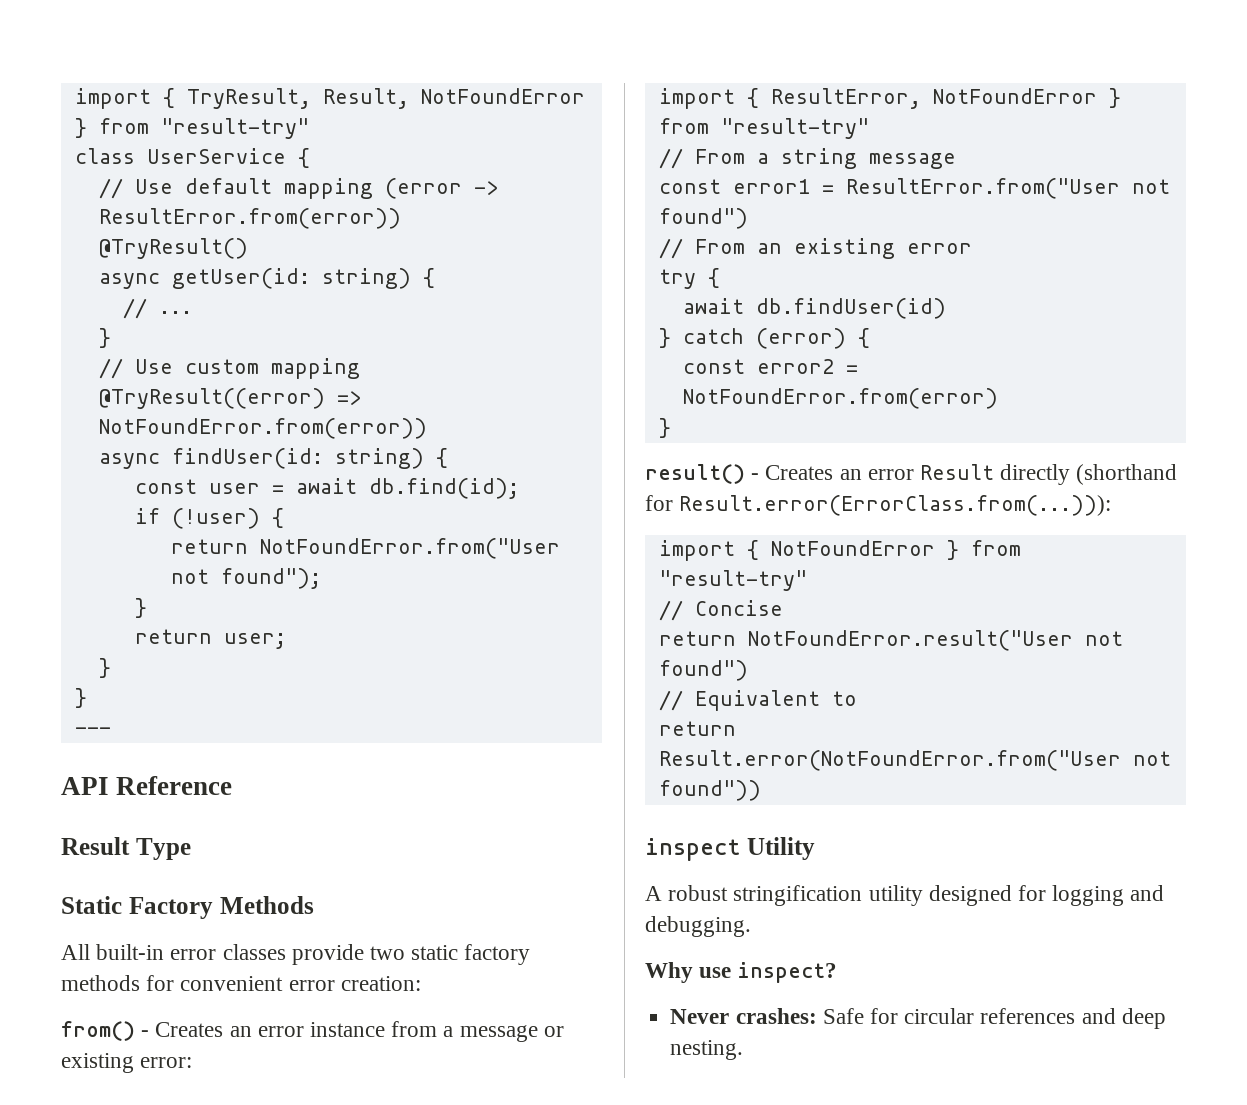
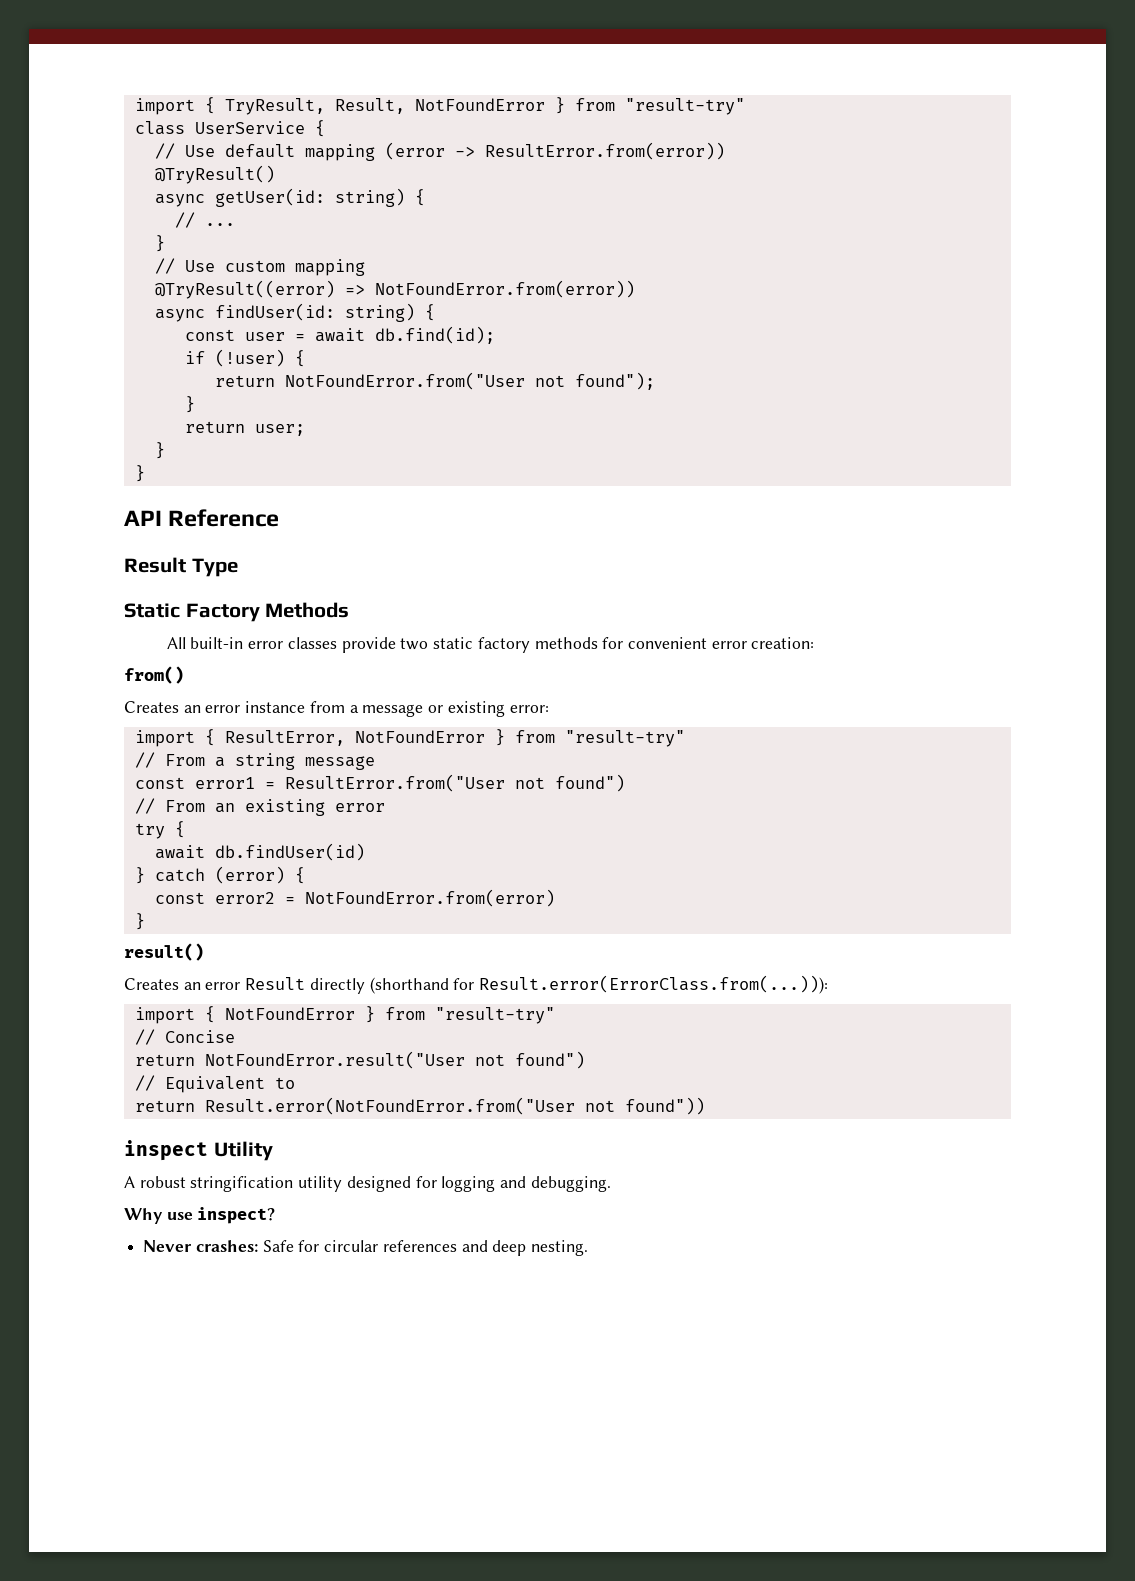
- ---
- from() - Creates an error instance from a message or existing error:
+ from()
+ Creates an error instance from a message or existing error:
- result() - Creates an error Result directly (shorthand for Result.error(ErrorClass.from(...))):
+ result()
+ Creates an error Result directly (shorthand for Result.error(ErrorClass.from(...))):

